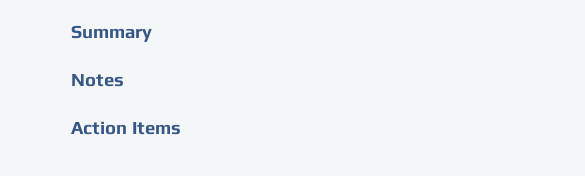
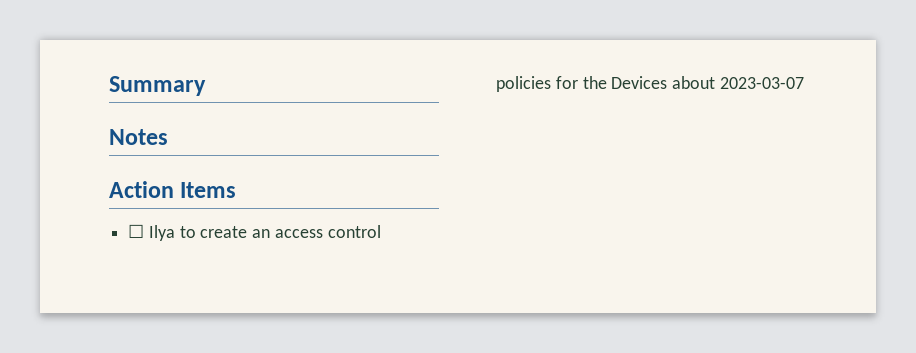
+ ☐ Ilya to create an access control policies for the Devices about 2023-03-07

